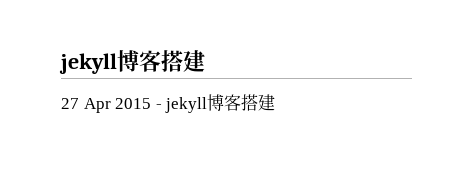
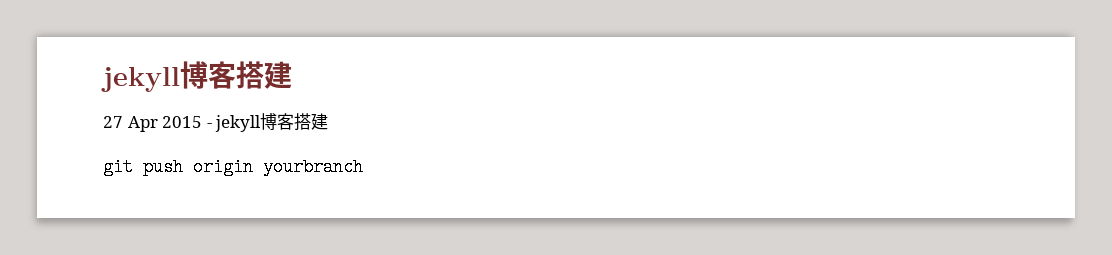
+ git push origin yourbranch

